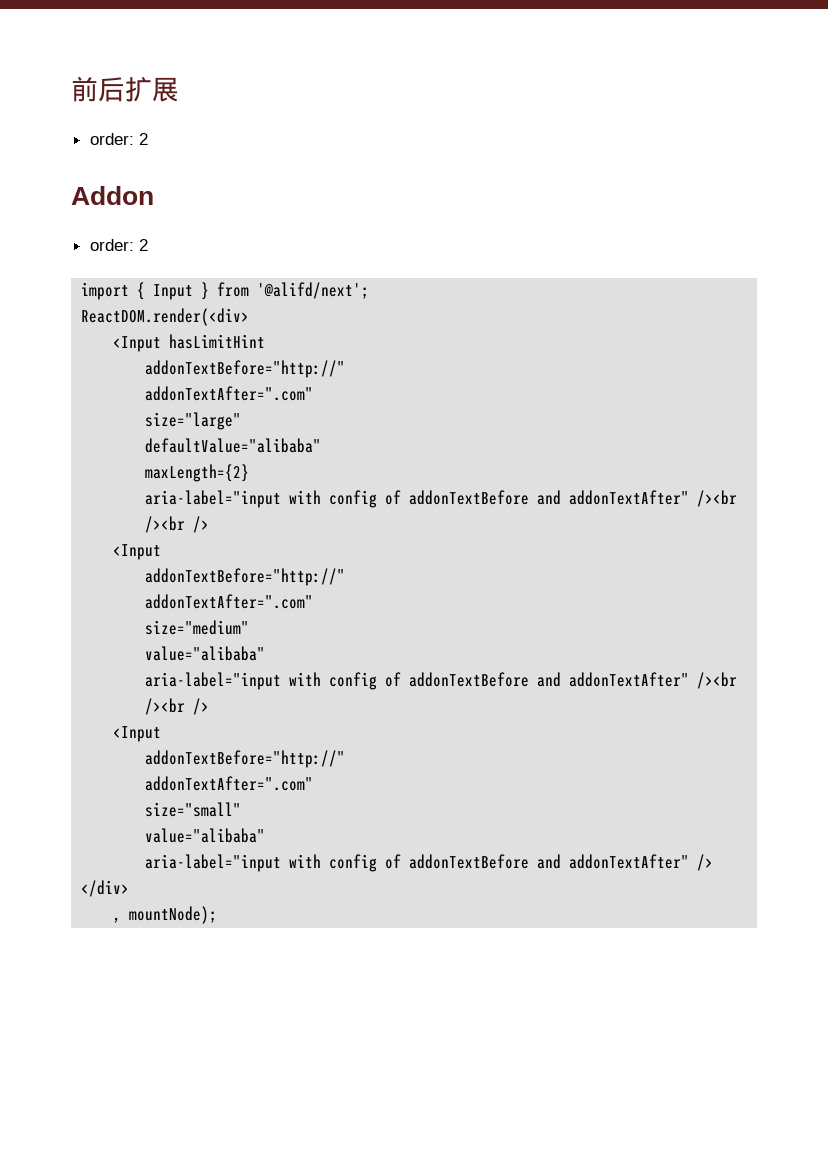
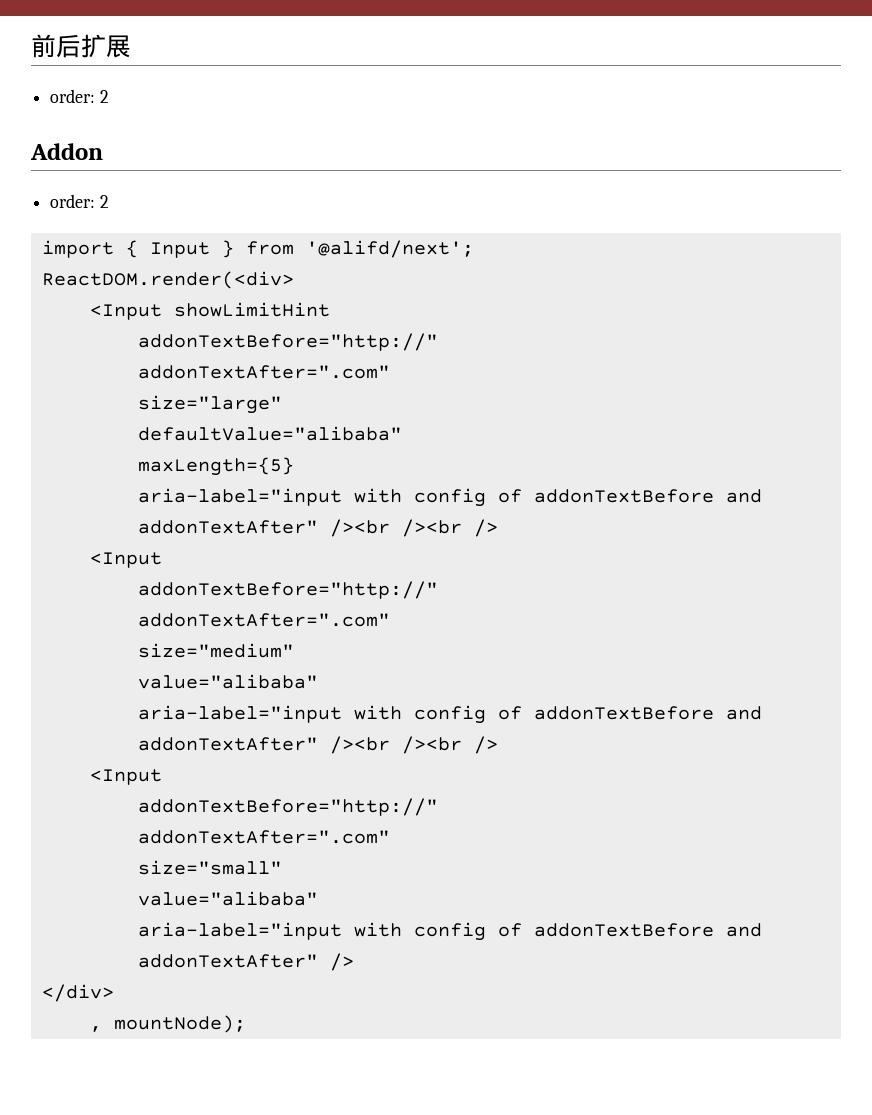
- <Input hasLimitHint
+ <Input showLimitHint
- maxLength={2}
+ maxLength={5}

